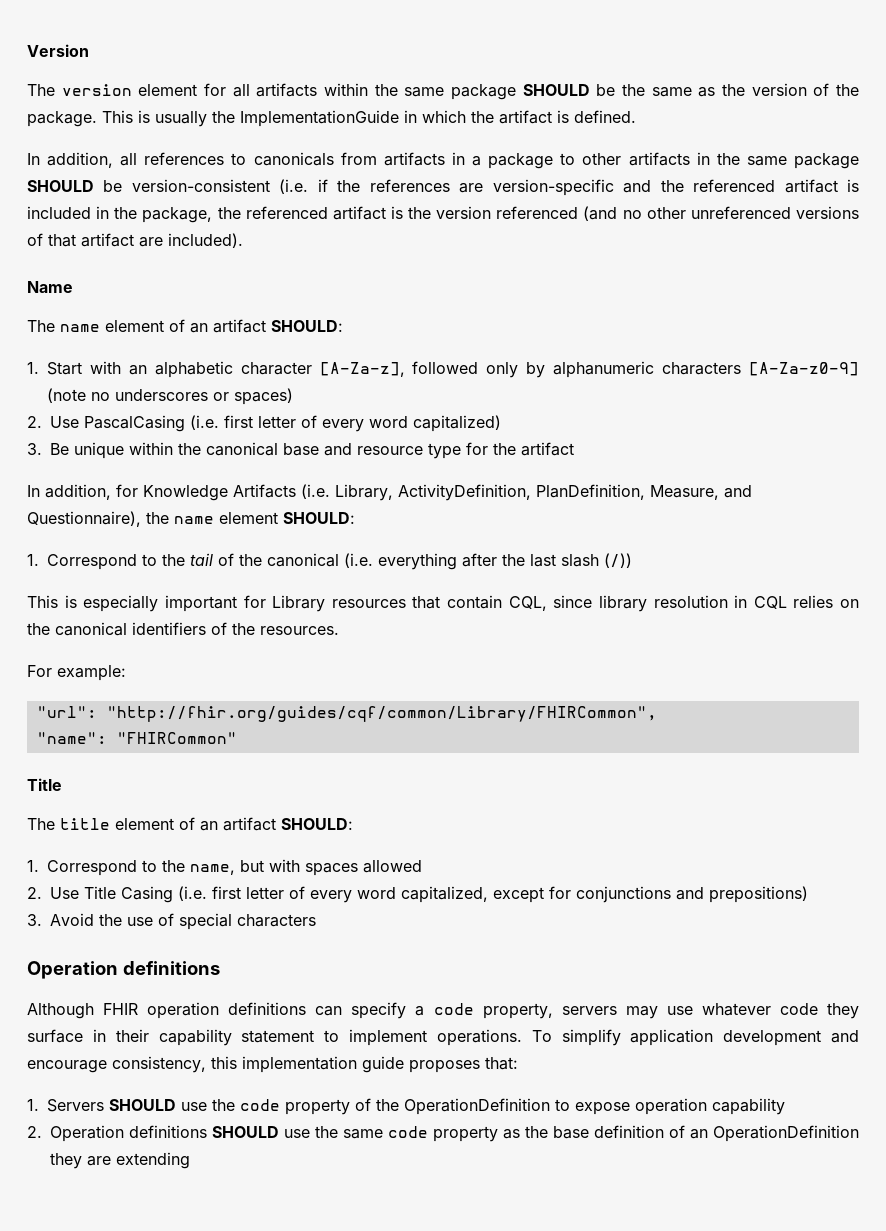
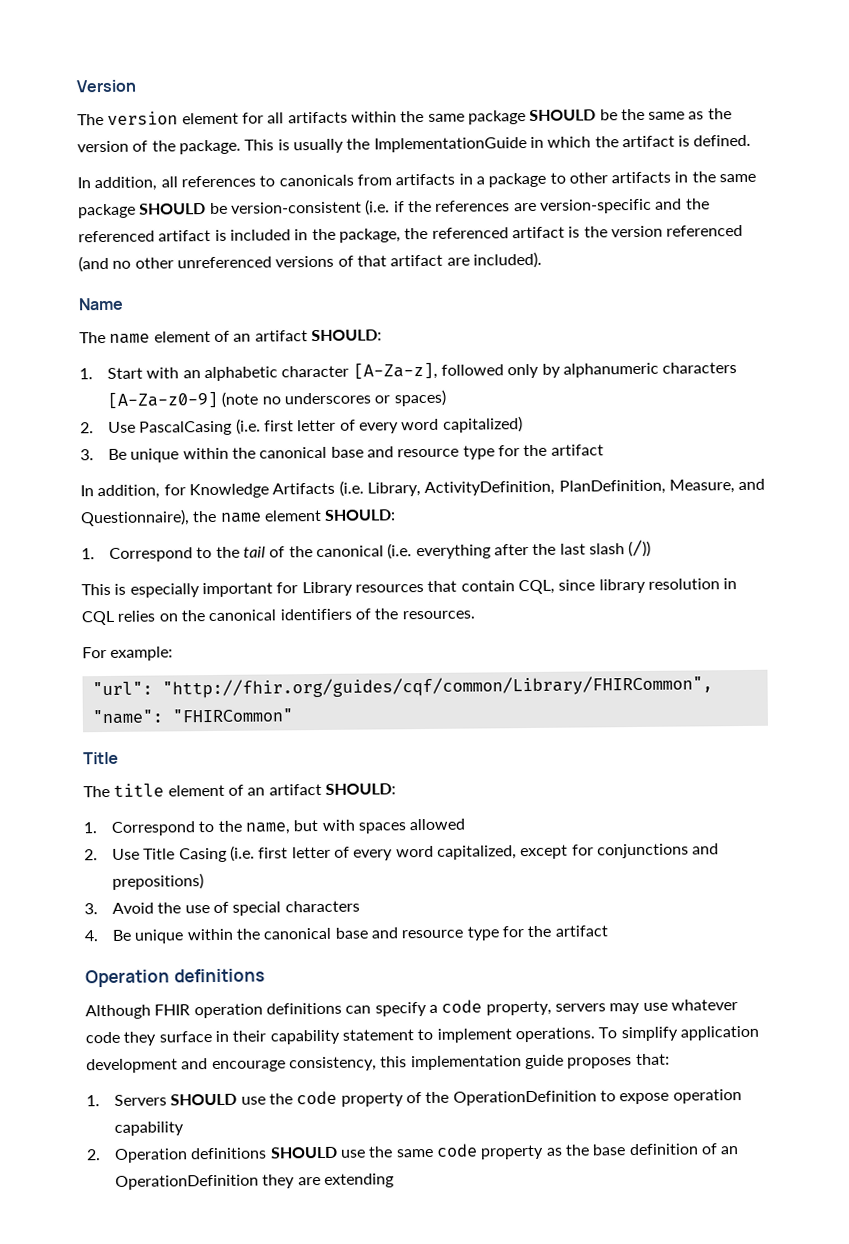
+ 4. Be unique within the canonical base and resource type for the artifact

